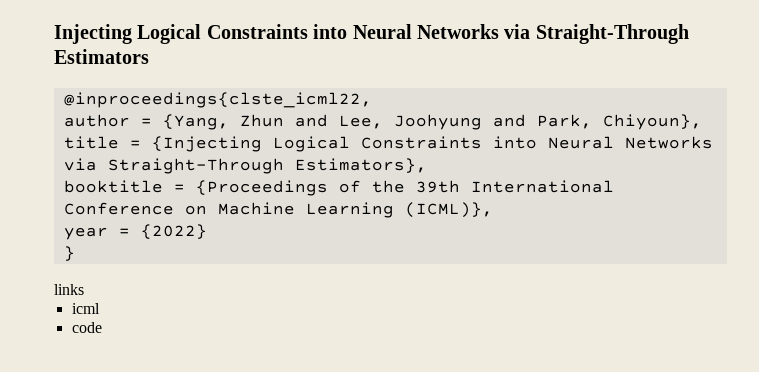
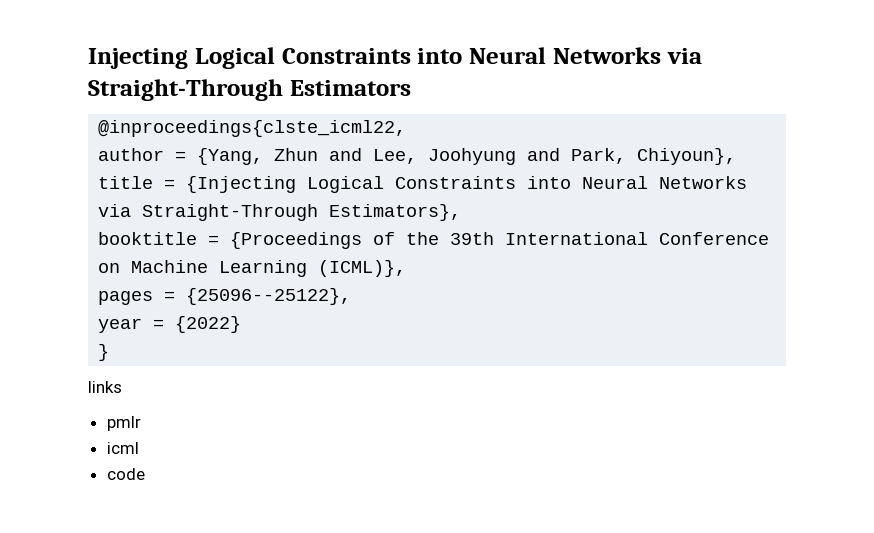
+ pages = {25096--25122},
+ pmlr

